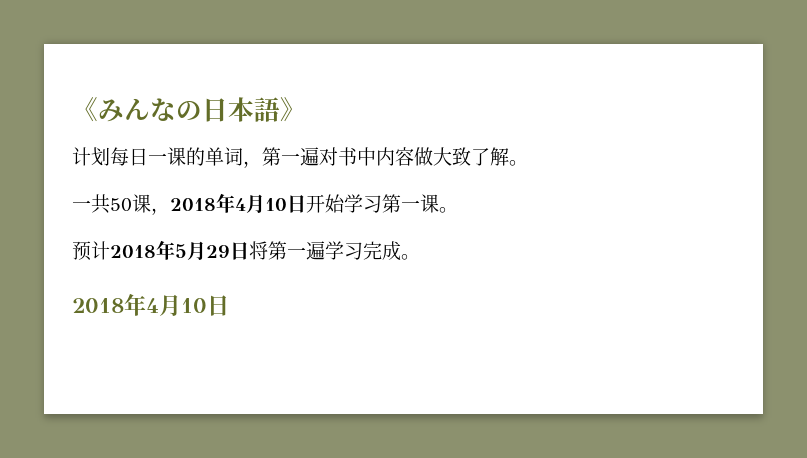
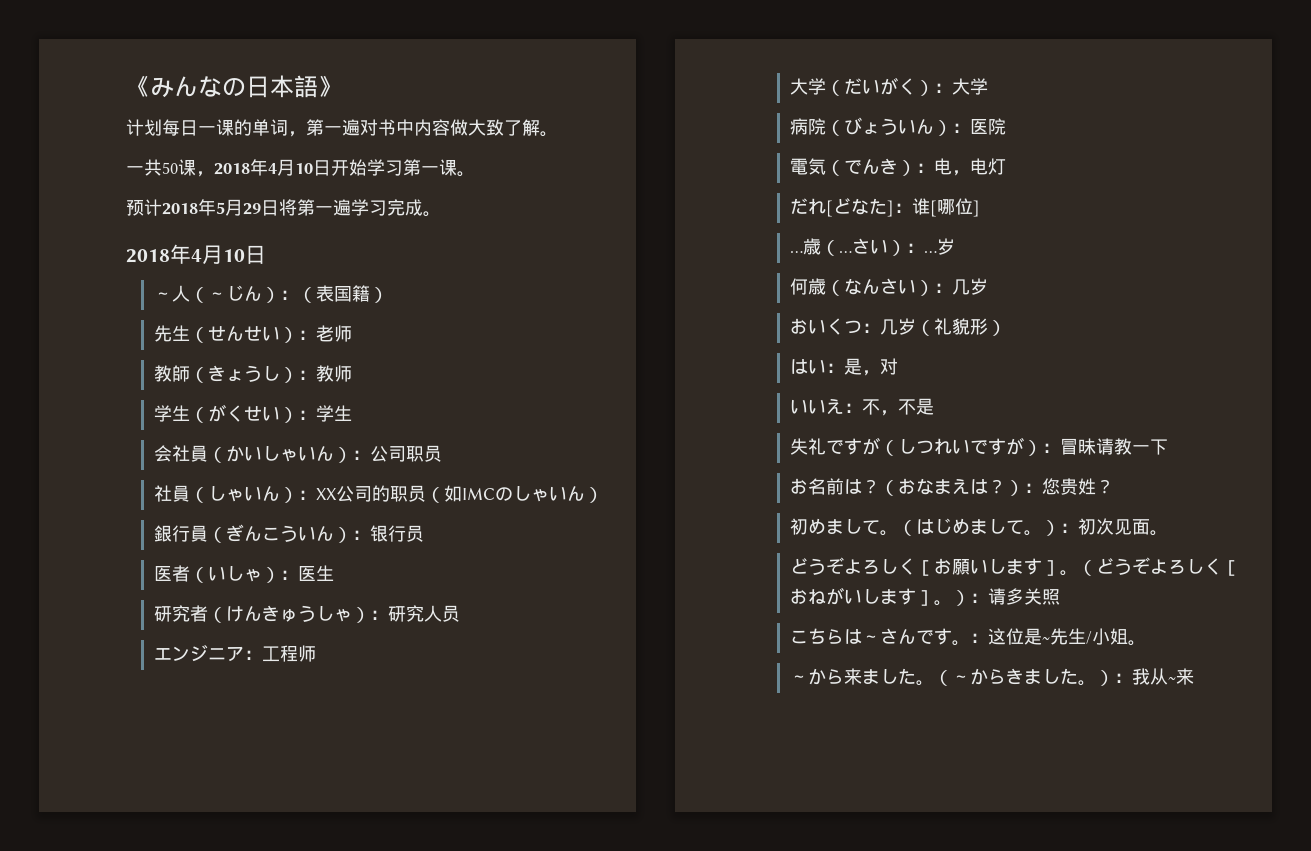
+ ～人（～じん）：（表国籍）
+ 先生（せんせい）：老师
+ 教師（きょうし）：教师
+ 学生（がくせい）：学生
+ 会社員（かいしゃいん）：公司职员
+ 社員（しゃいん）：XX公司的职员（如IMCのしゃいん）
+ 銀行員（ぎんこういん）：银行员
+ 医者（いしゃ）：医生
+ 研究者（けんきゅうしゃ）：研究人员
+ エンジニア：工程师
+ 大学（だいがく）：大学
+ 病院（びょういん）：医院
+ 電気（でんき）：电，电灯
+ だれ[どなた]：谁[哪位]
+ …歳（…さい）：…岁
+ 何歳（なんさい）：几岁
+ おいくつ：几岁（礼貌形）
+ はい：是，对
+ いいえ：不，不是
+ 失礼ですが（しつれいですが）：冒昧请教一下
+ お名前は？（おなまえは？）：您贵姓？
+ 初めまして。（はじめまして。）：初次见面。
+ どうぞよろしく［お願いします］。（どうぞよろしく［おねがいします］。）：请多关照
+ こちらは～さんです。：这位是~先生/小姐。
+ ～から来ました。（～からきました。）：我从~来

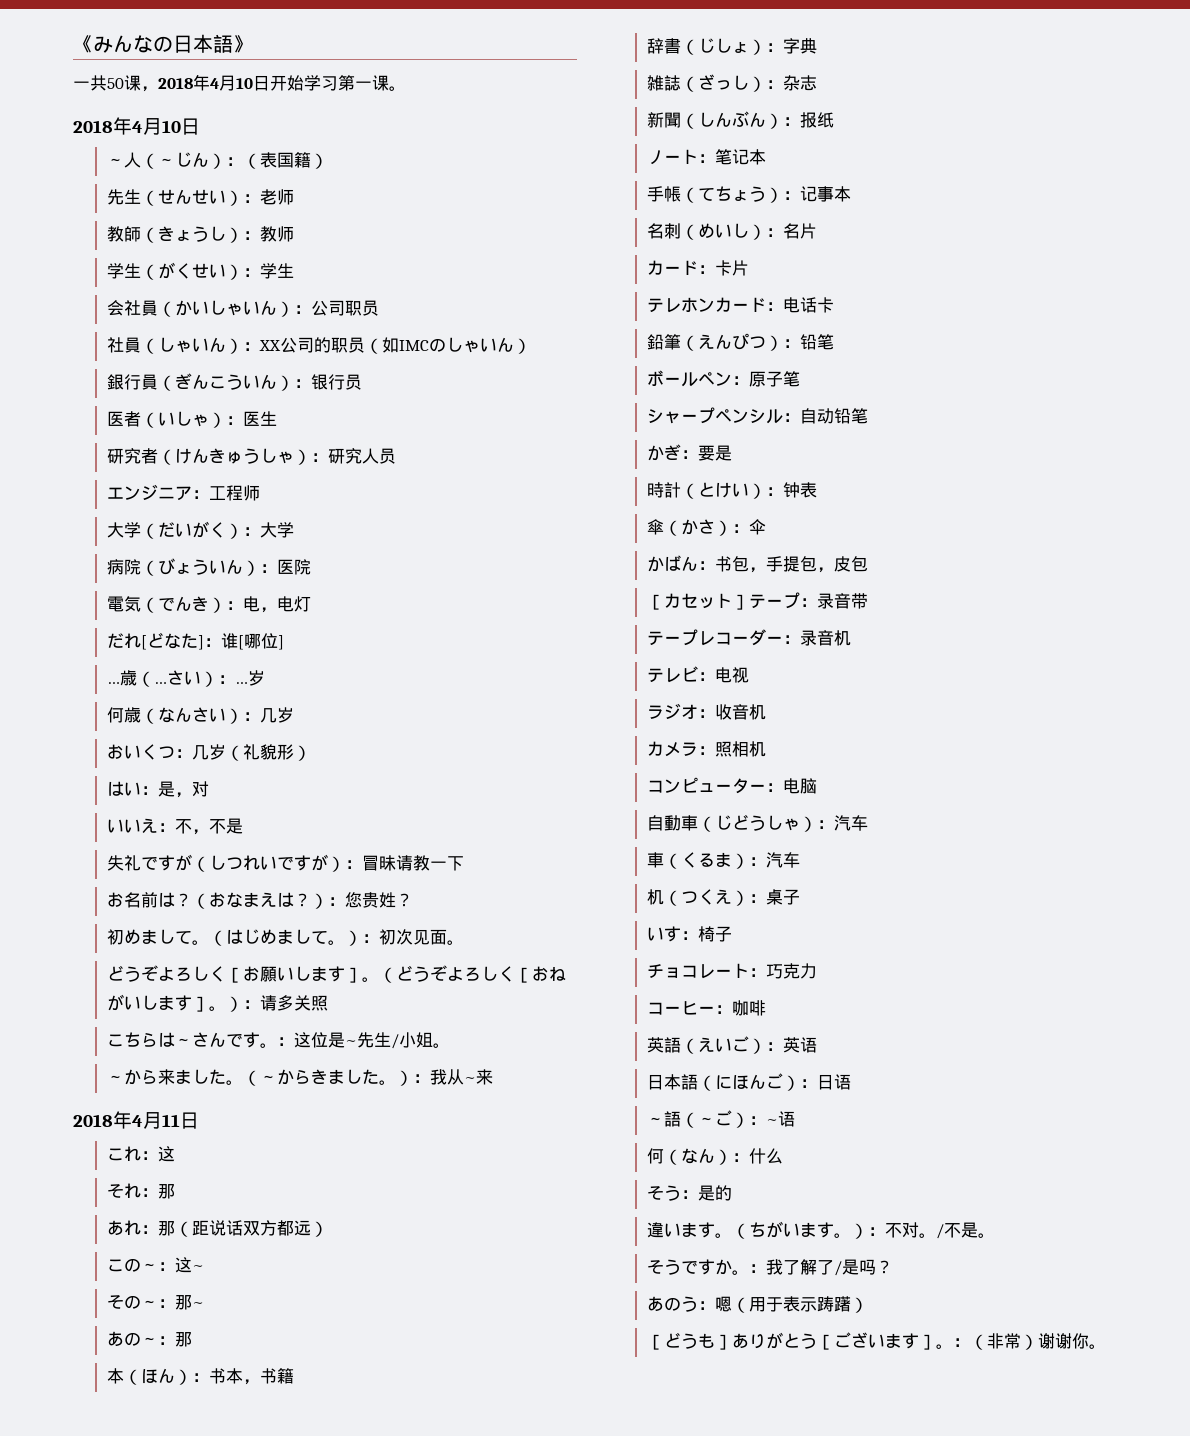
- 计划每日一课的单词，第一遍对书中内容做大致了解。
- 预计2018年5月29日将第一遍学习完成。
+ 2018年4月11日
+ これ：这
+ それ：那
+ あれ：那（距说话双方都远）
+ この～：这~
+ その～：那~
+ あの～：那
+ 本（ほん）：书本，书籍
+ 辞書（じしょ）：字典
+ 雑誌（ざっし）：杂志
+ 新聞（しんぶん）：报纸
+ ノート：笔记本
+ 手帳（てちょう）：记事本
+ 名刺（めいし）：名片
+ カード：卡片
+ テレホンカード：电话卡
+ 鉛筆（えんぴつ）：铅笔
+ ボールペン：原子笔
+ シャープペンシル：自动铅笔
+ かぎ：要是
+ 時計（とけい）：钟表
+ 傘（かさ）：伞
+ かばん：书包，手提包，皮包
+ ［カセット］テープ：录音带
+ テープレコーダー：录音机
+ テレビ：电视
+ ラジオ：收音机
+ カメラ：照相机
+ コンピューター：电脑
+ 自動車（じどうしゃ）：汽车
+ 車（くるま）：汽车
+ 机（つくえ）：桌子
+ いす：椅子
+ チョコレート：巧克力
+ コーヒー：咖啡
+ 英語（えいご）：英语
+ 日本語（にほんご）：日语
+ ～語（～ご）：~语
+ 何（なん）：什么
+ そう：是的
+ 違います。（ちがいます。）：不对。/不是。
+ そうですか。：我了解了/是吗？
+ あのう：嗯（用于表示踌躇）
+ ［どうも］ありがとう［ございます］。：（非常）谢谢你。

